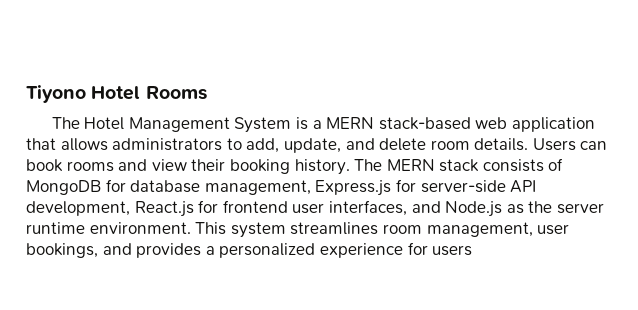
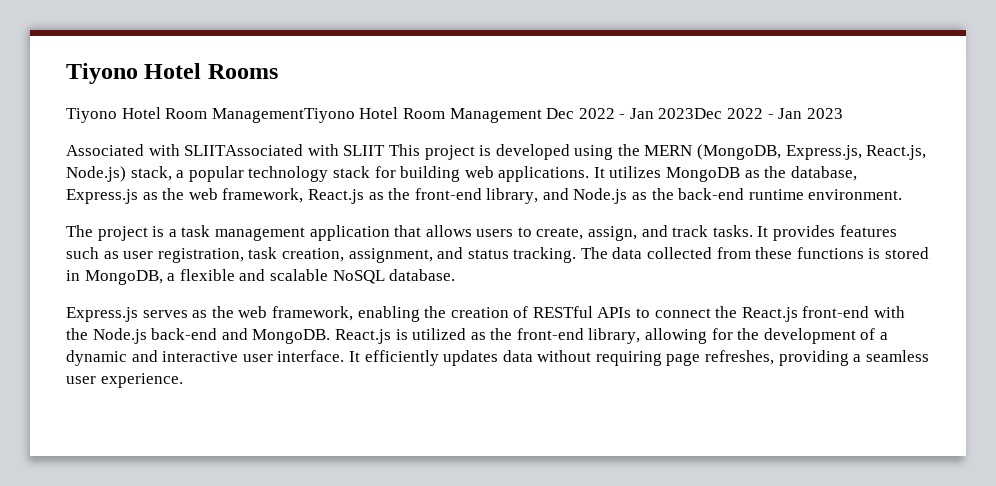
- The Hotel Management System is a MERN stack-based web application that allows administrators to add, update, and delete room details. Users can book rooms and view their booking history. The MERN stack consists of MongoDB for database management, Express.js for server-side API development, React.js for frontend user interfaces, and Node.js as the server runtime environment. This system streamlines room management, user bookings, and provides a personalized experience for users
+ Tiyono Hotel Room ManagementTiyono Hotel Room Management Dec 2022 - Jan 2023Dec 2022 - Jan 2023
+ Associated with SLIITAssociated with SLIIT This project is developed using the MERN (MongoDB, Express.js, React.js, Node.js) stack, a popular technology stack for building web applications. It utilizes MongoDB as the database, Express.js as the web framework, React.js as the front-end library, and Node.js as the back-end runtime environment.
+ The project is a task management application that allows users to create, assign, and track tasks. It provides features such as user registration, task creation, assignment, and status tracking. The data collected from these functions is stored in MongoDB, a flexible and scalable NoSQL database.
+ Express.js serves as the web framework, enabling the creation of RESTful APIs to connect the React.js front-end with the Node.js back-end and MongoDB. React.js is utilized as the front-end library, allowing for the development of a dynamic and interactive user interface. It efficiently updates data without requiring page refreshes, providing a seamless user experience.

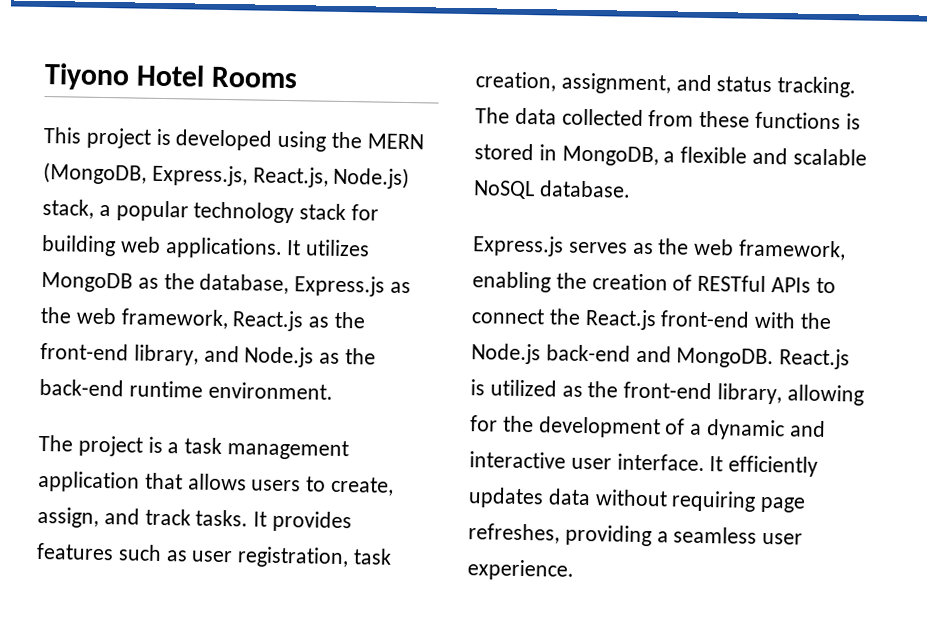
- Tiyono Hotel Room ManagementTiyono Hotel Room Management Dec 2022 - Jan 2023Dec 2022 - Jan 2023
- Associated with SLIITAssociated with SLIIT This project is developed using the MERN (MongoDB, Express.js, React.js, Node.js) stack, a popular technology stack for building web applications.
+ This project is developed using the MERN (MongoDB, Express.js, React.js, Node.js) stack, a popular technology stack for building web applications.

